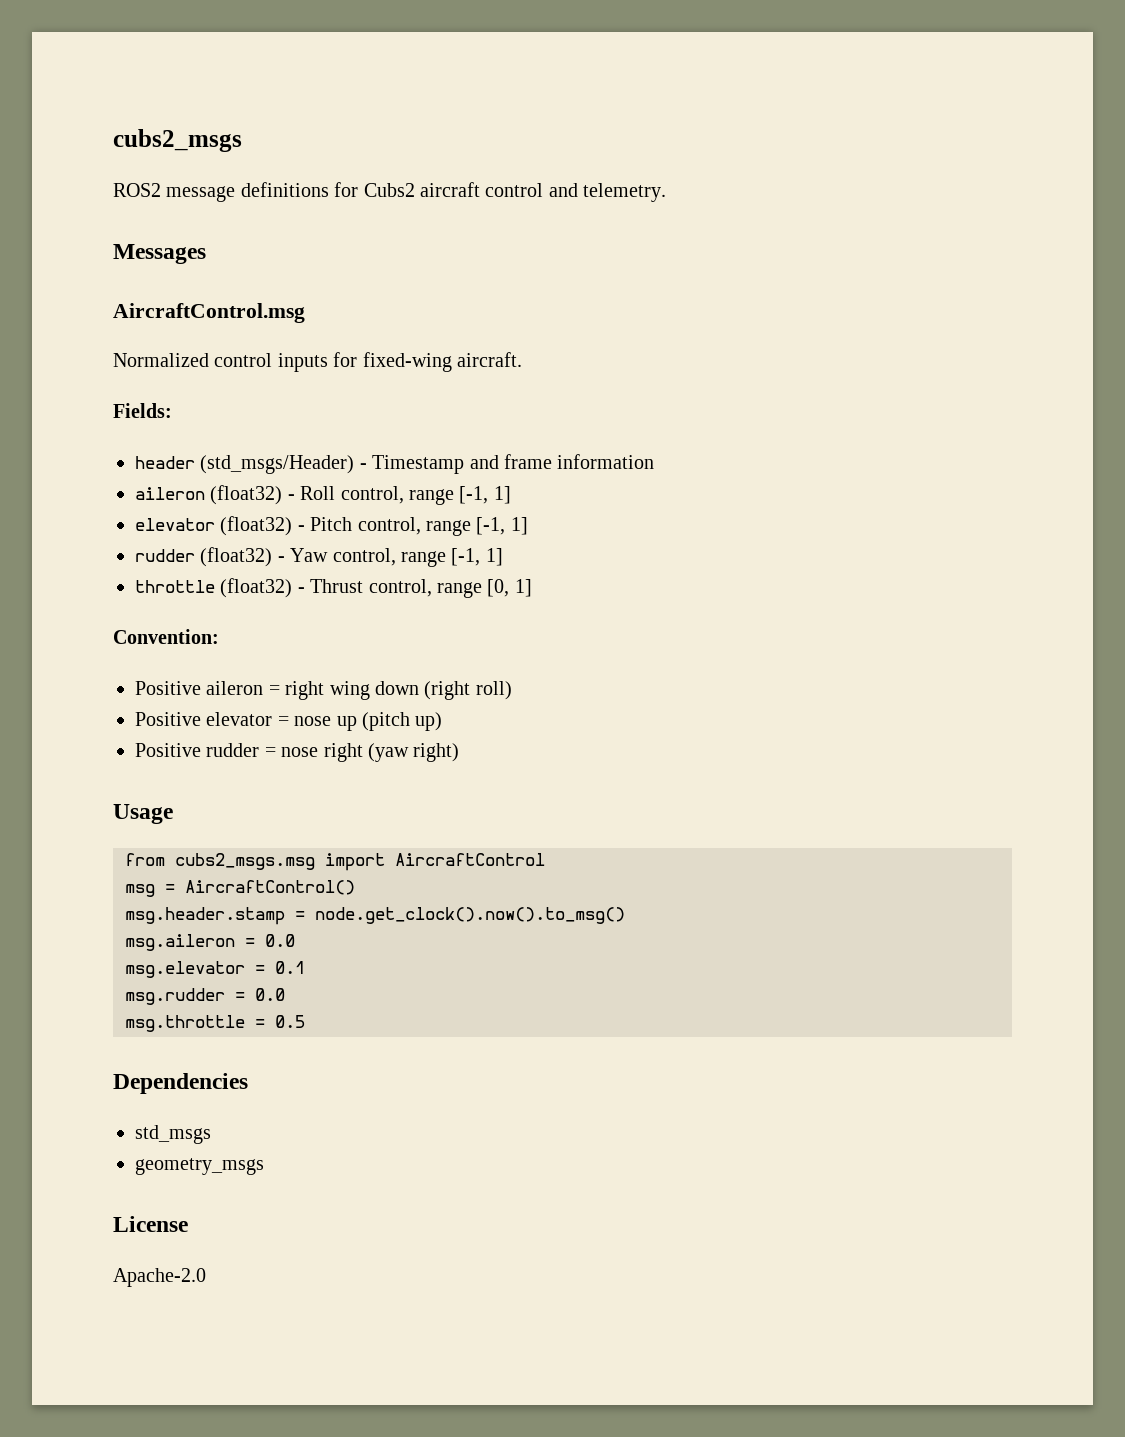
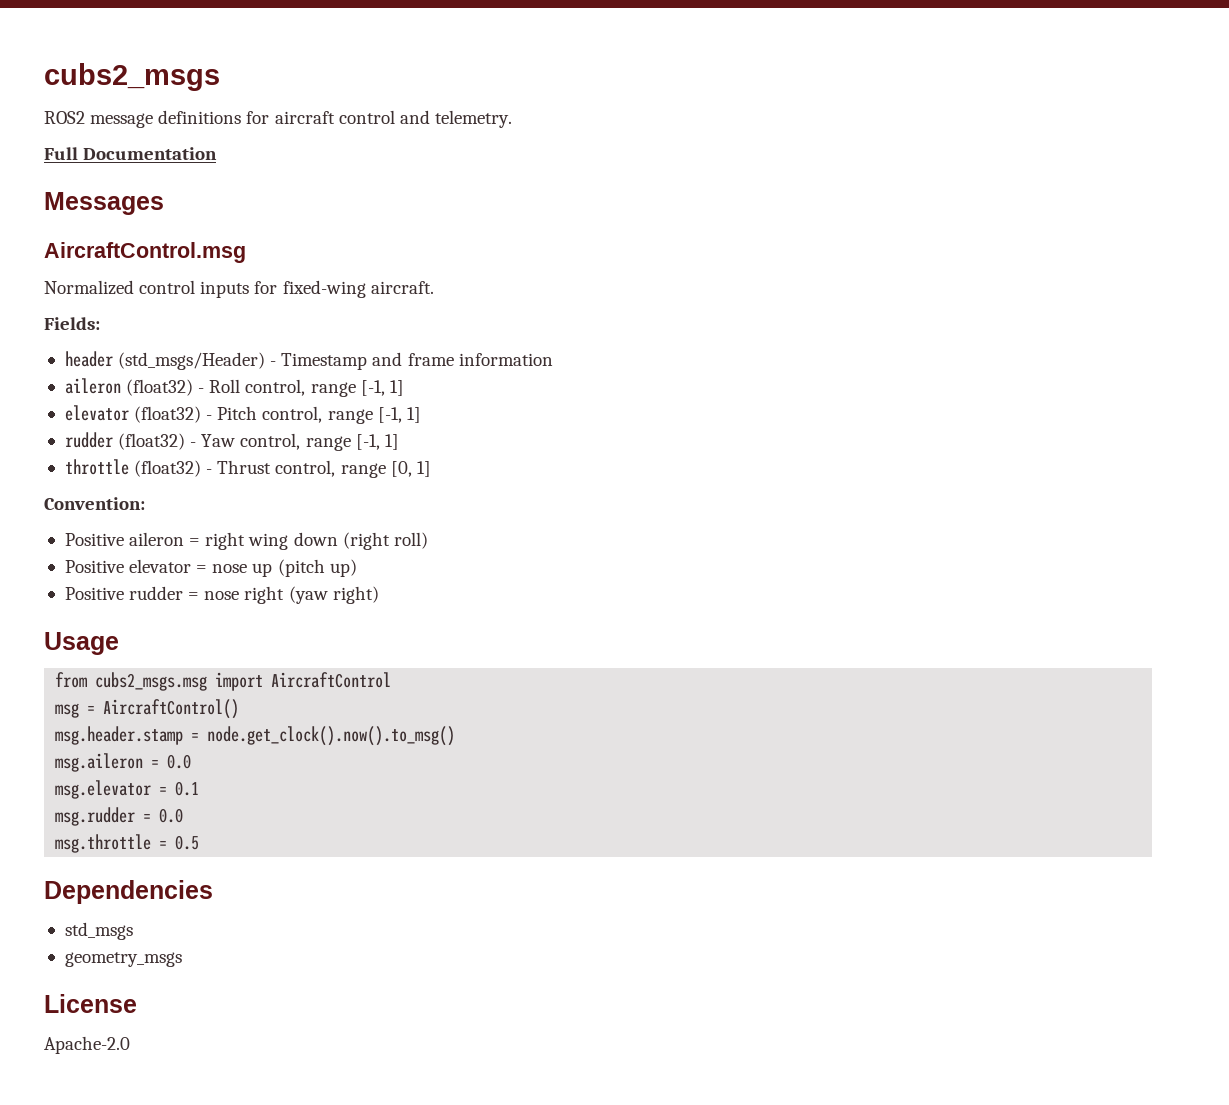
- ROS2 message definitions for Cubs2 aircraft control and telemetry.
+ ROS2 message definitions for aircraft control and telemetry.
+ Full Documentation

